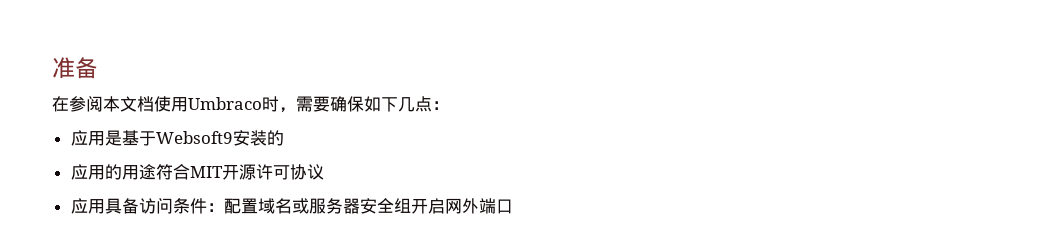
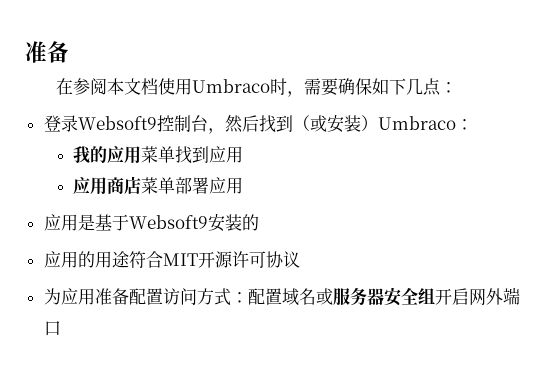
+ 登录Websoft9控制台，然后找到（或安装）Umbraco：
+ 我的应用菜单找到应用
+ 应用商店菜单部署应用
- 应用具备访问条件：配置域名或服务器安全组开启网外端口
+ 为应用准备配置访问方式：配置域名或服务器安全组开启网外端口

